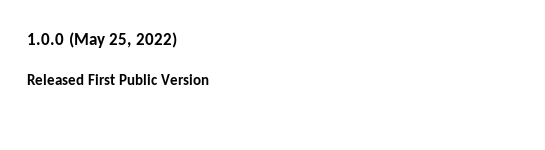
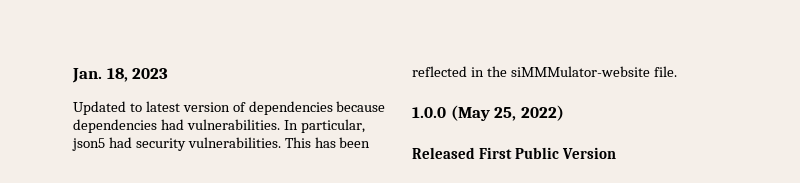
+ Jan. 18, 2023
+ Updated to latest version of dependencies because dependencies had vulnerabilities. In particular, json5 had security vulnerabilities. This has been reflected in the siMMMulator-website file.

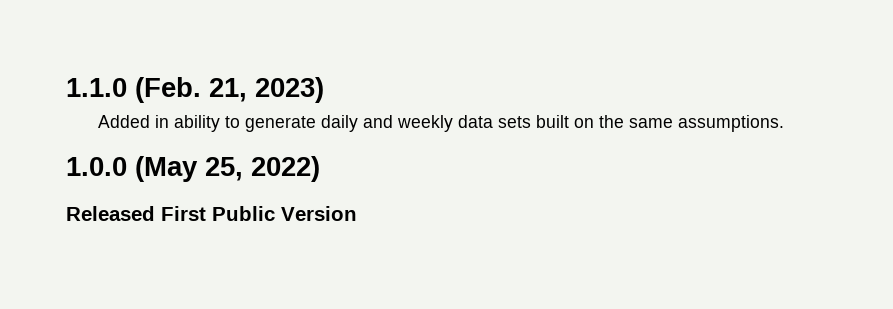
- Jan. 18, 2023
- Updated to latest version of dependencies because dependencies had vulnerabilities. In particular, json5 had security vulnerabilities. This has been reflected in the siMMMulator-website file.
+ 1.1.0 (Feb. 21, 2023)
+ Added in ability to generate daily and weekly data sets built on the same assumptions.

